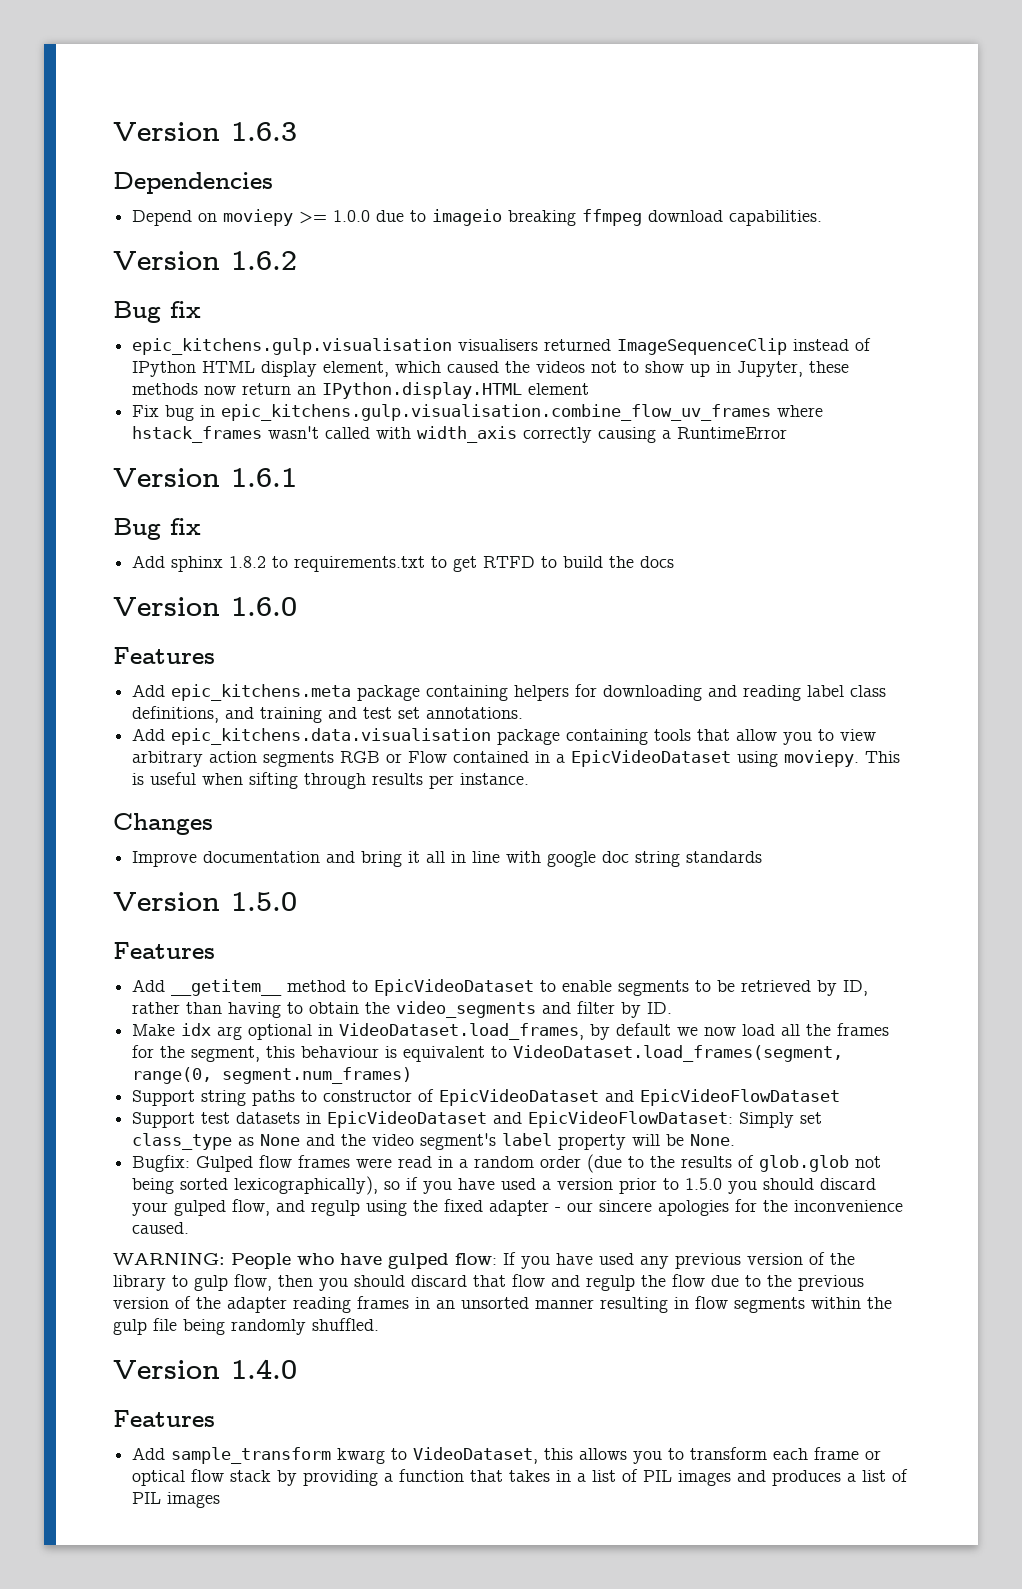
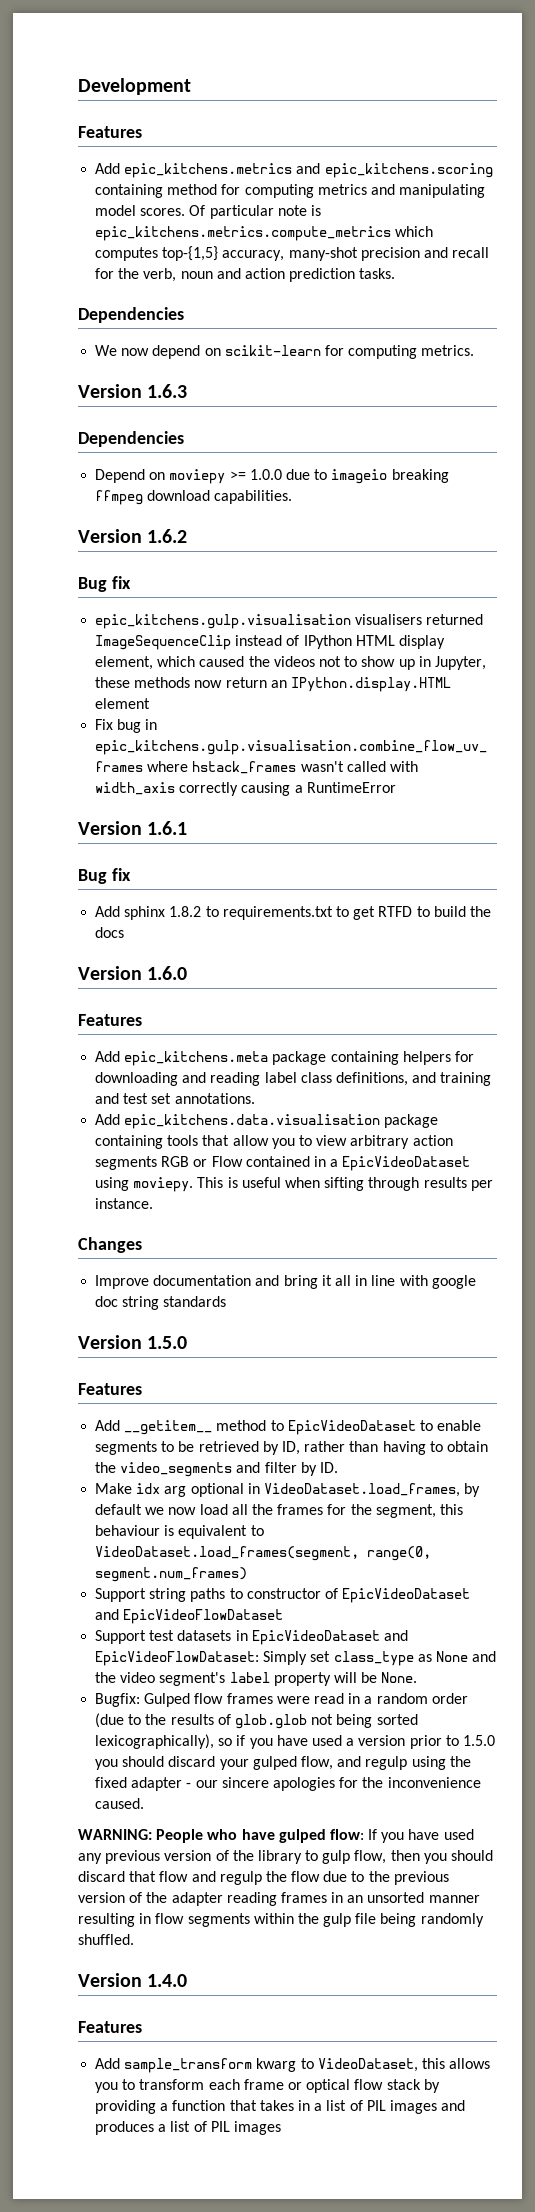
+ Development
+ Features
+ Add epic_kitchens.metrics and epic_kitchens.scoring containing method for computing metrics and manipulating model scores. Of particular note is epic_kitchens.metrics.compute_metrics which computes top-{1,5} accuracy, many-shot precision and recall for the verb, noun and action prediction tasks.
+ Dependencies
+ We now depend on scikit-learn for computing metrics.

